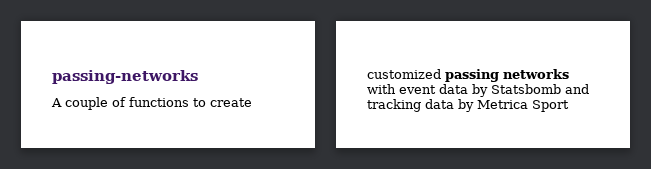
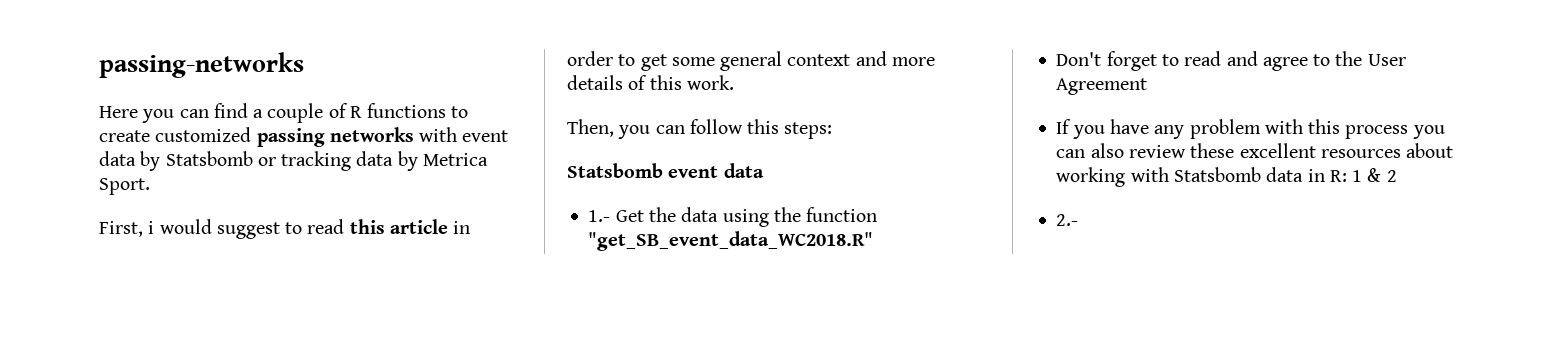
- A couple of functions to create customized passing networks with event data by Statsbomb and tracking data by Metrica Sport
+ Here you can find a couple of R functions to create customized passing networks with event data by Statsbomb or tracking data by Metrica Sport.
+ First, i would suggest to read this article in order to get some general context and more details of this work.
+ Then, you can follow this steps:
+ Statsbomb event data
+ 1.- Get the data using the function "get_SB_event_data_WC2018.R"
+ Don't forget to read and agree to the User Agreement
+ If you have any problem with this process you can also review these excellent resources about working with Statsbomb data in R: 1 & 2
+ 2.-

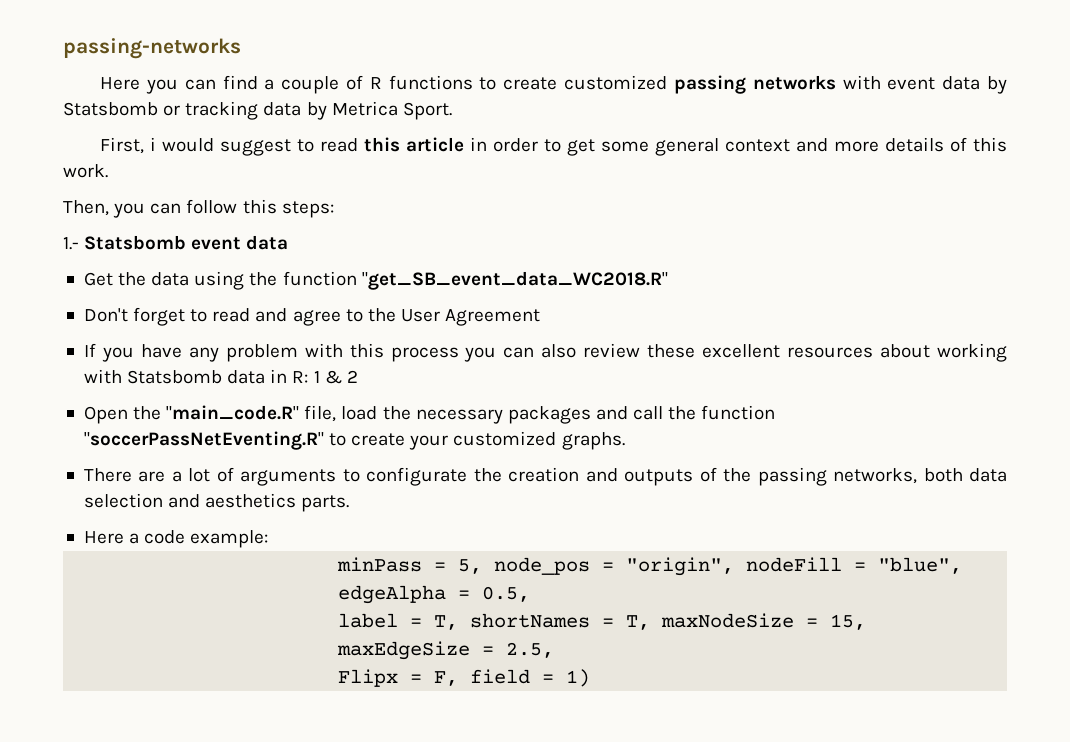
- Statsbomb event data
+ 1.- Statsbomb event data
- 1.- Get the data using the function "get_SB_event_data_WC2018.R"
+ Get the data using the function "get_SB_event_data_WC2018.R"
- 2.-
+ Open the "main_code.R" file, load the necessary packages and call the function "soccerPassNetEventing.R" to create your customized graphs.
+ There are a lot of arguments to configurate the creation and outputs of the passing networks, both data selection and aesthetics parts.
+ Here a code example:
+ minPass = 5, node_pos = "origin", nodeFill = "blue", edgeAlpha = 0.5,
+ label = T, shortNames = T, maxNodeSize = 15, maxEdgeSize = 2.5,
+ Flipx = F, field = 1)

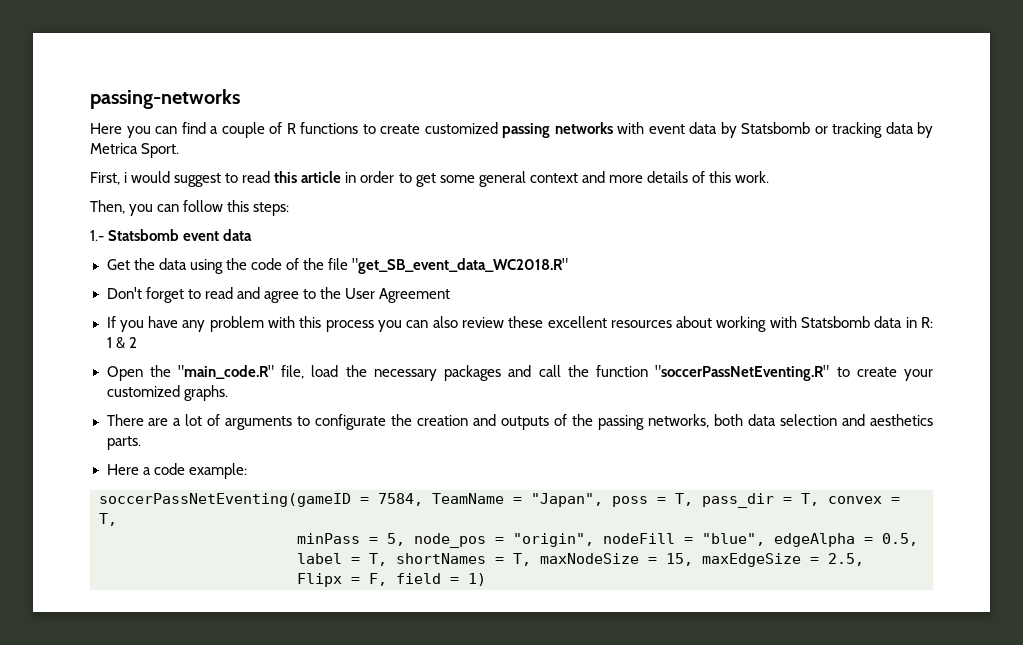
- Get the data using the function "get_SB_event_data_WC2018.R"
+ Get the data using the code of the file "get_SB_event_data_WC2018.R"
+ soccerPassNetEventing(gameID = 7584, TeamName = "Japan", poss = T, pass_dir = T, convex = T,

